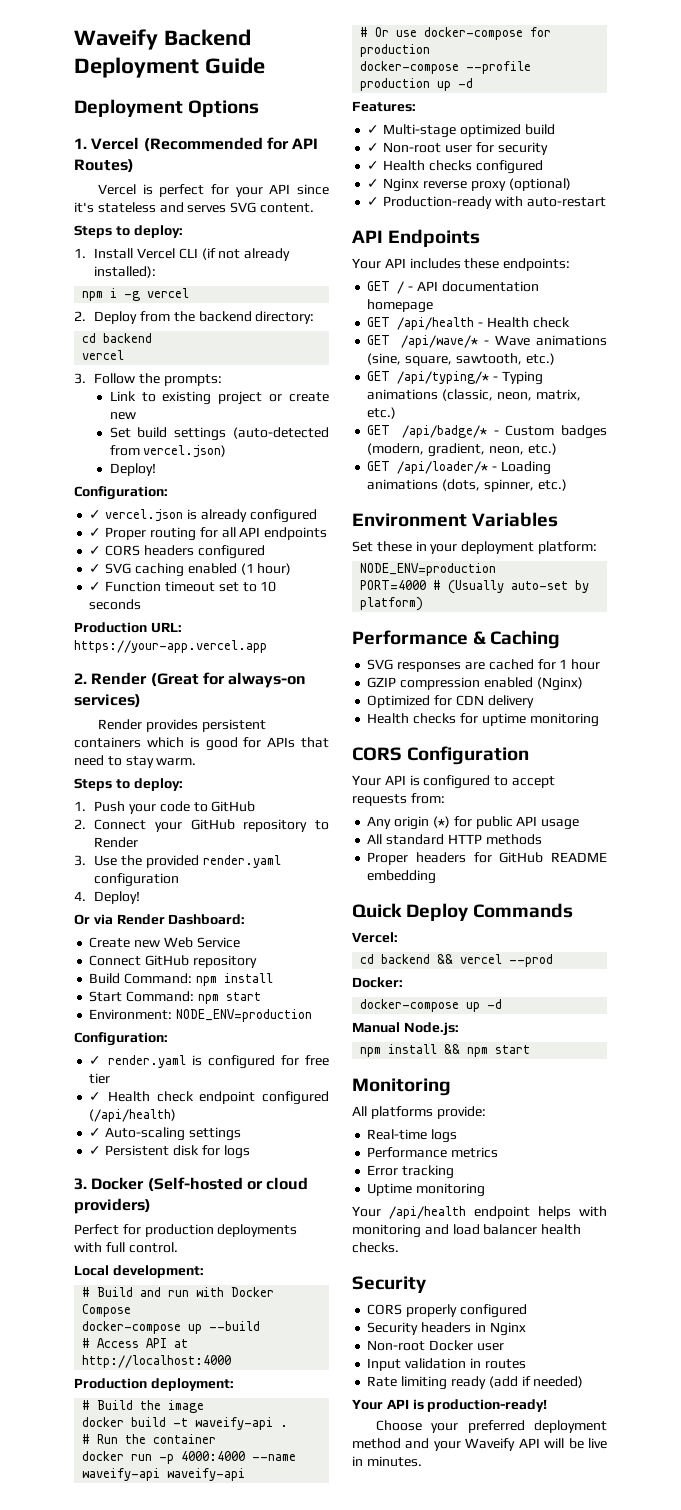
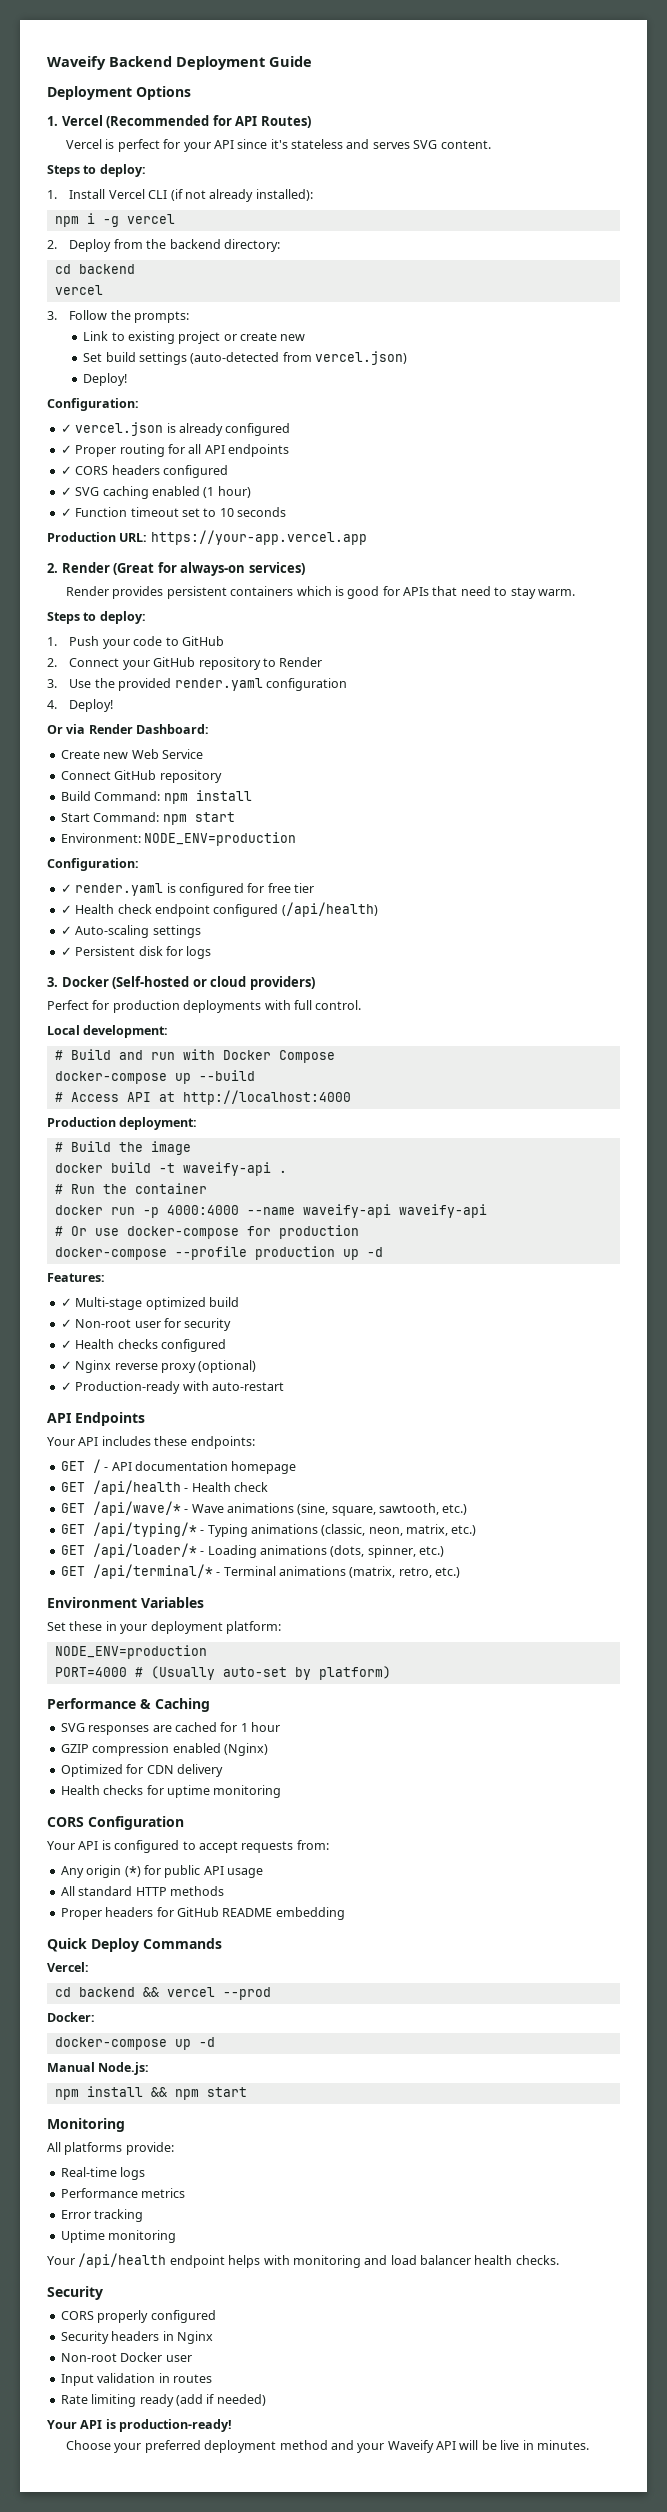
- GET /api/badge/* - Custom badges (modern, gradient, neon, etc.)
+ GET /api/terminal/* - Terminal animations (matrix, retro, etc.)

